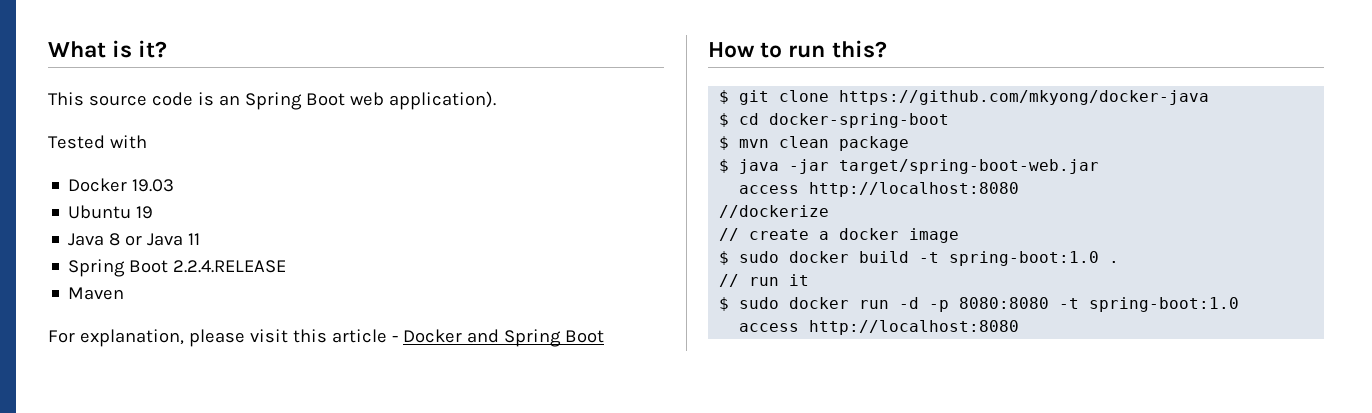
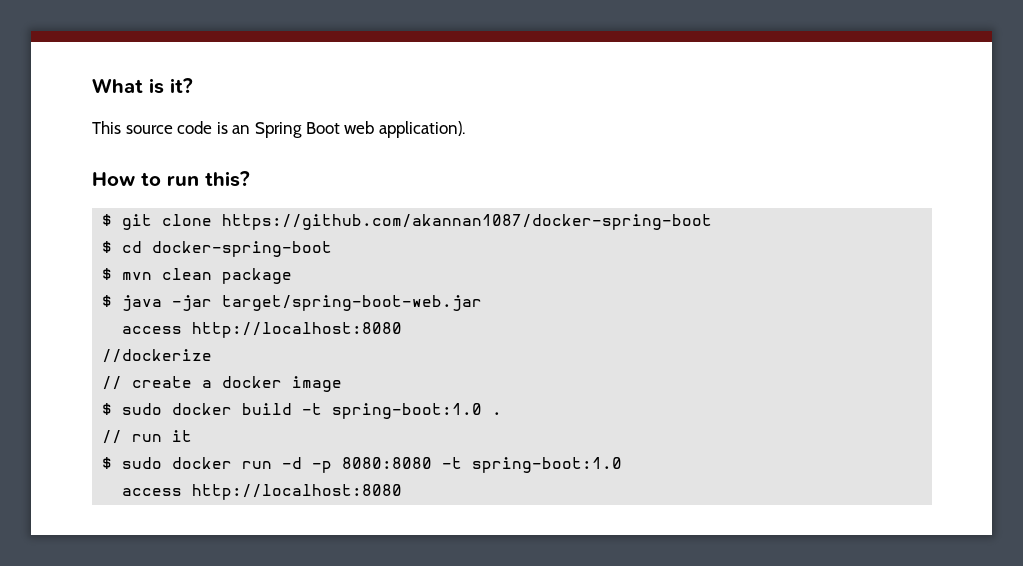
- Tested with
- Docker 19.03
- Ubuntu 19
- Java 8 or Java 11
- Spring Boot 2.2.4.RELEASE
- Maven
- For explanation, please visit this article - Docker and Spring Boot
- $ git clone https://github.com/mkyong/docker-java
+ $ git clone https://github.com/akannan1087/docker-spring-boot

